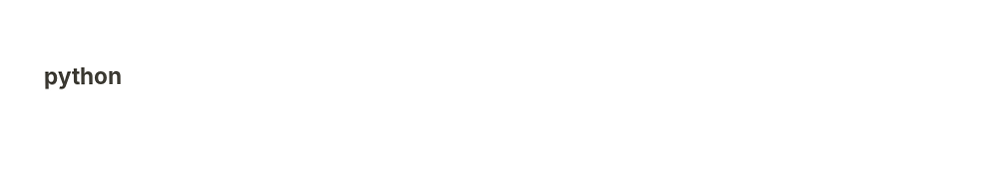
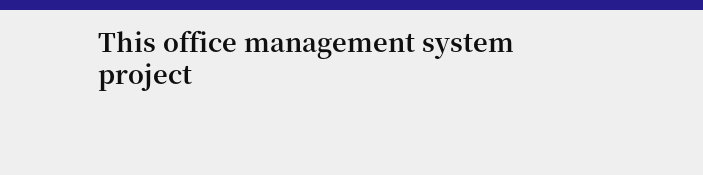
- python
+ This office management system project

